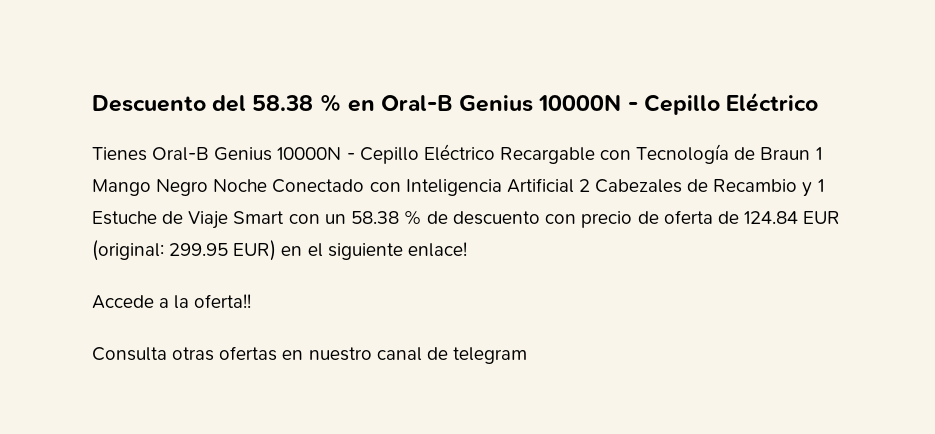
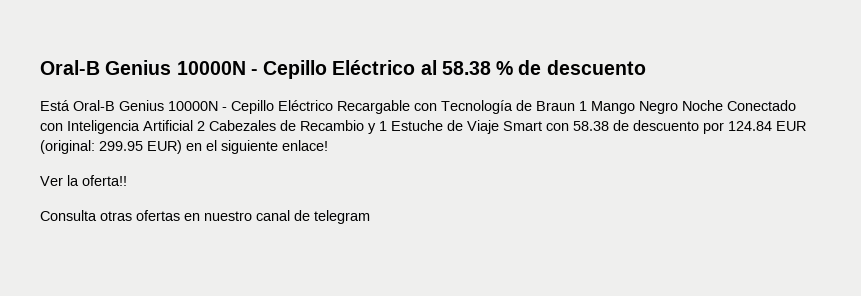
- Descuento del 58.38 % en Oral-B Genius 10000N - Cepillo Eléctrico
- Tienes Oral-B Genius 10000N - Cepillo Eléctrico Recargable con Tecnología de Braun 1 Mango Negro Noche Conectado con Inteligencia Artificial 2 Cabezales de Recambio y 1 Estuche de Viaje Smart con un 58.38 % de descuento con precio de oferta de 124.84 EUR (original: 299.95 EUR) en el siguiente enlace!
+ Oral-B Genius 10000N - Cepillo Eléctrico al 58.38 % de descuento
+ Está Oral-B Genius 10000N - Cepillo Eléctrico Recargable con Tecnología de Braun 1 Mango Negro Noche Conectado con Inteligencia Artificial 2 Cabezales de Recambio y 1 Estuche de Viaje Smart con 58.38 de descuento por 124.84 EUR (original: 299.95 EUR) en el siguiente enlace!
- Accede a la oferta!!
+ Ver la oferta!!

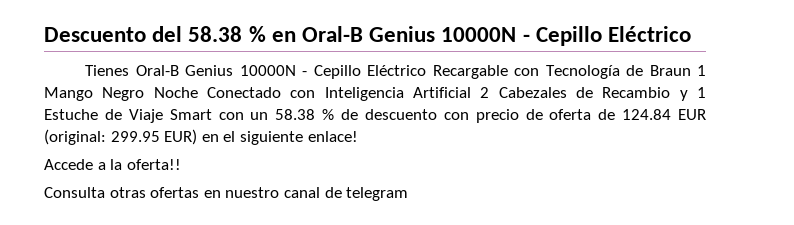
- Oral-B Genius 10000N - Cepillo Eléctrico al 58.38 % de descuento
- Está Oral-B Genius 10000N - Cepillo Eléctrico Recargable con Tecnología de Braun 1 Mango Negro Noche Conectado con Inteligencia Artificial 2 Cabezales de Recambio y 1 Estuche de Viaje Smart con 58.38 de descuento por 124.84 EUR (original: 299.95 EUR) en el siguiente enlace!
+ Descuento del 58.38 % en Oral-B Genius 10000N - Cepillo Eléctrico
+ Tienes Oral-B Genius 10000N - Cepillo Eléctrico Recargable con Tecnología de Braun 1 Mango Negro Noche Conectado con Inteligencia Artificial 2 Cabezales de Recambio y 1 Estuche de Viaje Smart con un 58.38 % de descuento con precio de oferta de 124.84 EUR (original: 299.95 EUR) en el siguiente enlace!
- Ver la oferta!!
+ Accede a la oferta!!

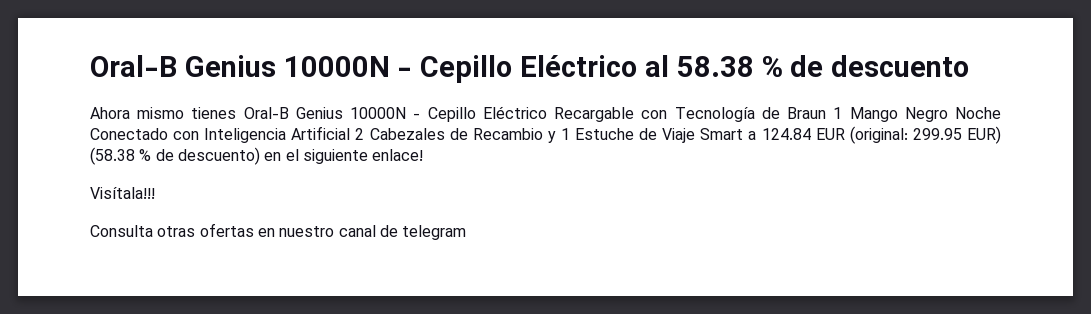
- Descuento del 58.38 % en Oral-B Genius 10000N - Cepillo Eléctrico
- Tienes Oral-B Genius 10000N - Cepillo Eléctrico Recargable con Tecnología de Braun 1 Mango Negro Noche Conectado con Inteligencia Artificial 2 Cabezales de Recambio y 1 Estuche de Viaje Smart con un 58.38 % de descuento con precio de oferta de 124.84 EUR (original: 299.95 EUR) en el siguiente enlace!
+ Oral-B Genius 10000N - Cepillo Eléctrico al 58.38 % de descuento
+ Ahora mismo tienes Oral-B Genius 10000N - Cepillo Eléctrico Recargable con Tecnología de Braun 1 Mango Negro Noche Conectado con Inteligencia Artificial 2 Cabezales de Recambio y 1 Estuche de Viaje Smart a 124.84 EUR (original: 299.95 EUR) (58.38 % de descuento) en el siguiente enlace!
- Accede a la oferta!!
+ Visítala!!!

